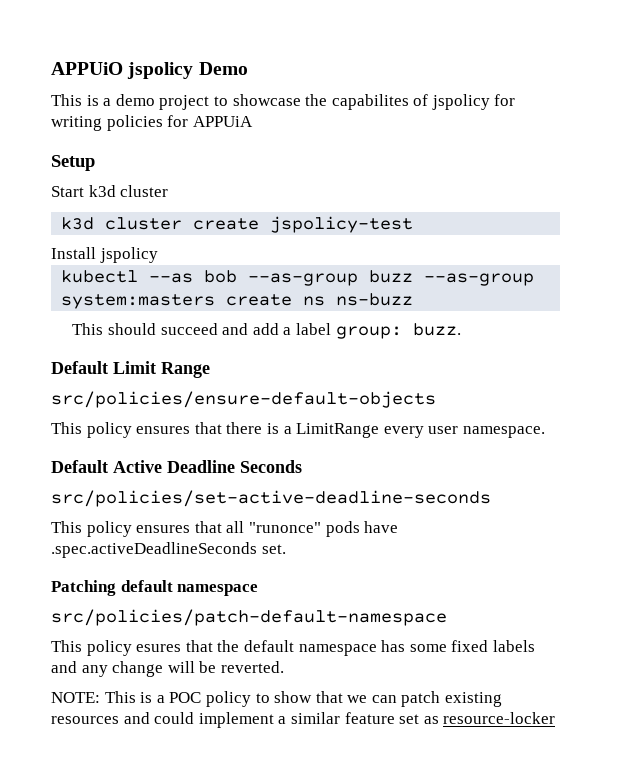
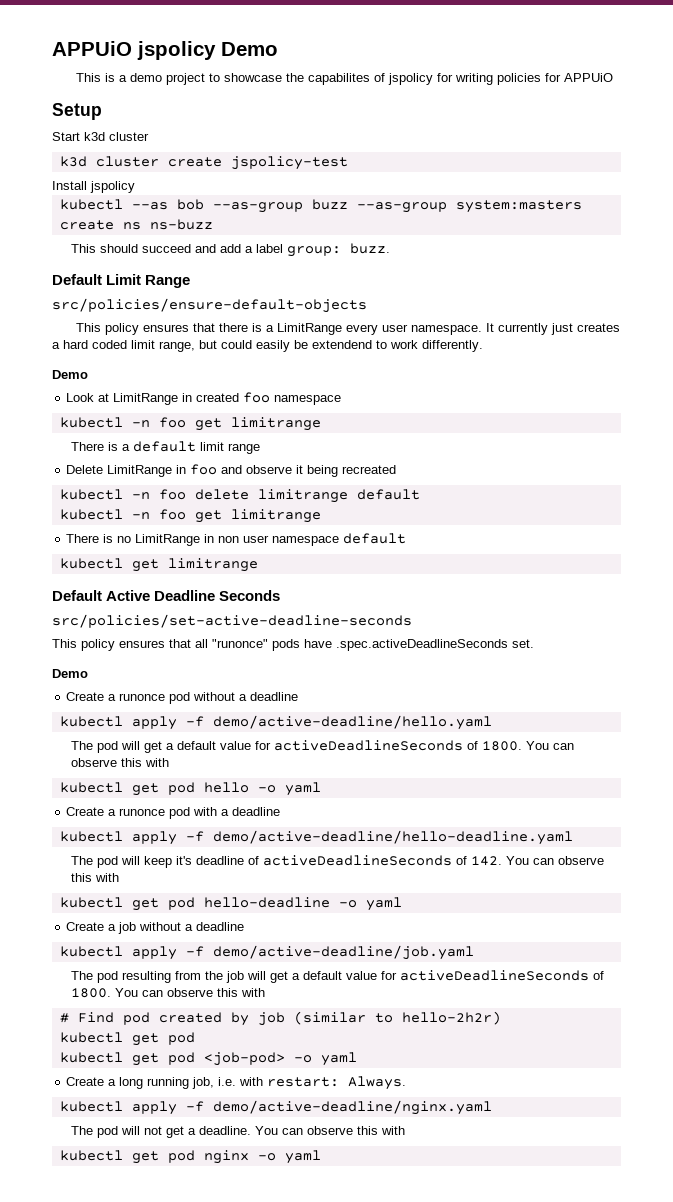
- This is a demo project to showcase the capabilites of jspolicy for writing policies for APPUiA
+ This is a demo project to showcase the capabilites of jspolicy for writing policies for APPUiO
+ It currently just creates a hard coded limit range, but could easily be extendend to work differently.
+ Demo
+ Look at LimitRange in created foo namespace
+ kubectl -n foo get limitrange
+ There is a default limit range
+ Delete LimitRange in foo and observe it being recreated
+ kubectl -n foo delete limitrange default
+ kubectl -n foo get limitrange
+ There is no LimitRange in non user namespace default
+ kubectl get limitrange
  This policy ensures that all "runonce" pods have .spec.activeDeadlineSeconds set.
- Patching default namespace
- src/policies/patch-default-namespace
- This policy esures that the default namespace has some fixed labels and any change will be reverted.
- NOTE: This is a POC policy to show that we can patch existing resources and could implement a similar feature set as resource-locker
+ Demo
+ Create a runonce pod without a deadline
+ kubectl apply -f demo/active-deadline/hello.yaml
+ The pod will get a default value for activeDeadlineSeconds of 1800. You can observe this with
+ kubectl get pod hello -o yaml
+ Create a runonce pod with a deadline
+ kubectl apply -f demo/active-deadline/hello-deadline.yaml
+ The pod will keep it's deadline of activeDeadlineSeconds of 142. You can observe this with
+ kubectl get pod hello-deadline -o yaml
+ Create a job without a deadline
+ kubectl apply -f demo/active-deadline/job.yaml
+ The pod resulting from the job will get a default value for activeDeadlineSeconds of 1800. You can observe this with
+ # Find pod created by job (similar to hello-2h2r)
+ kubectl get pod
+ kubectl get pod <job-pod> -o yaml
+ Create a long running job, i.e. with restart: Always.
+ kubectl apply -f demo/active-deadline/nginx.yaml
+ The pod will not get a deadline. You can observe this with
+ kubectl get pod nginx -o yaml

